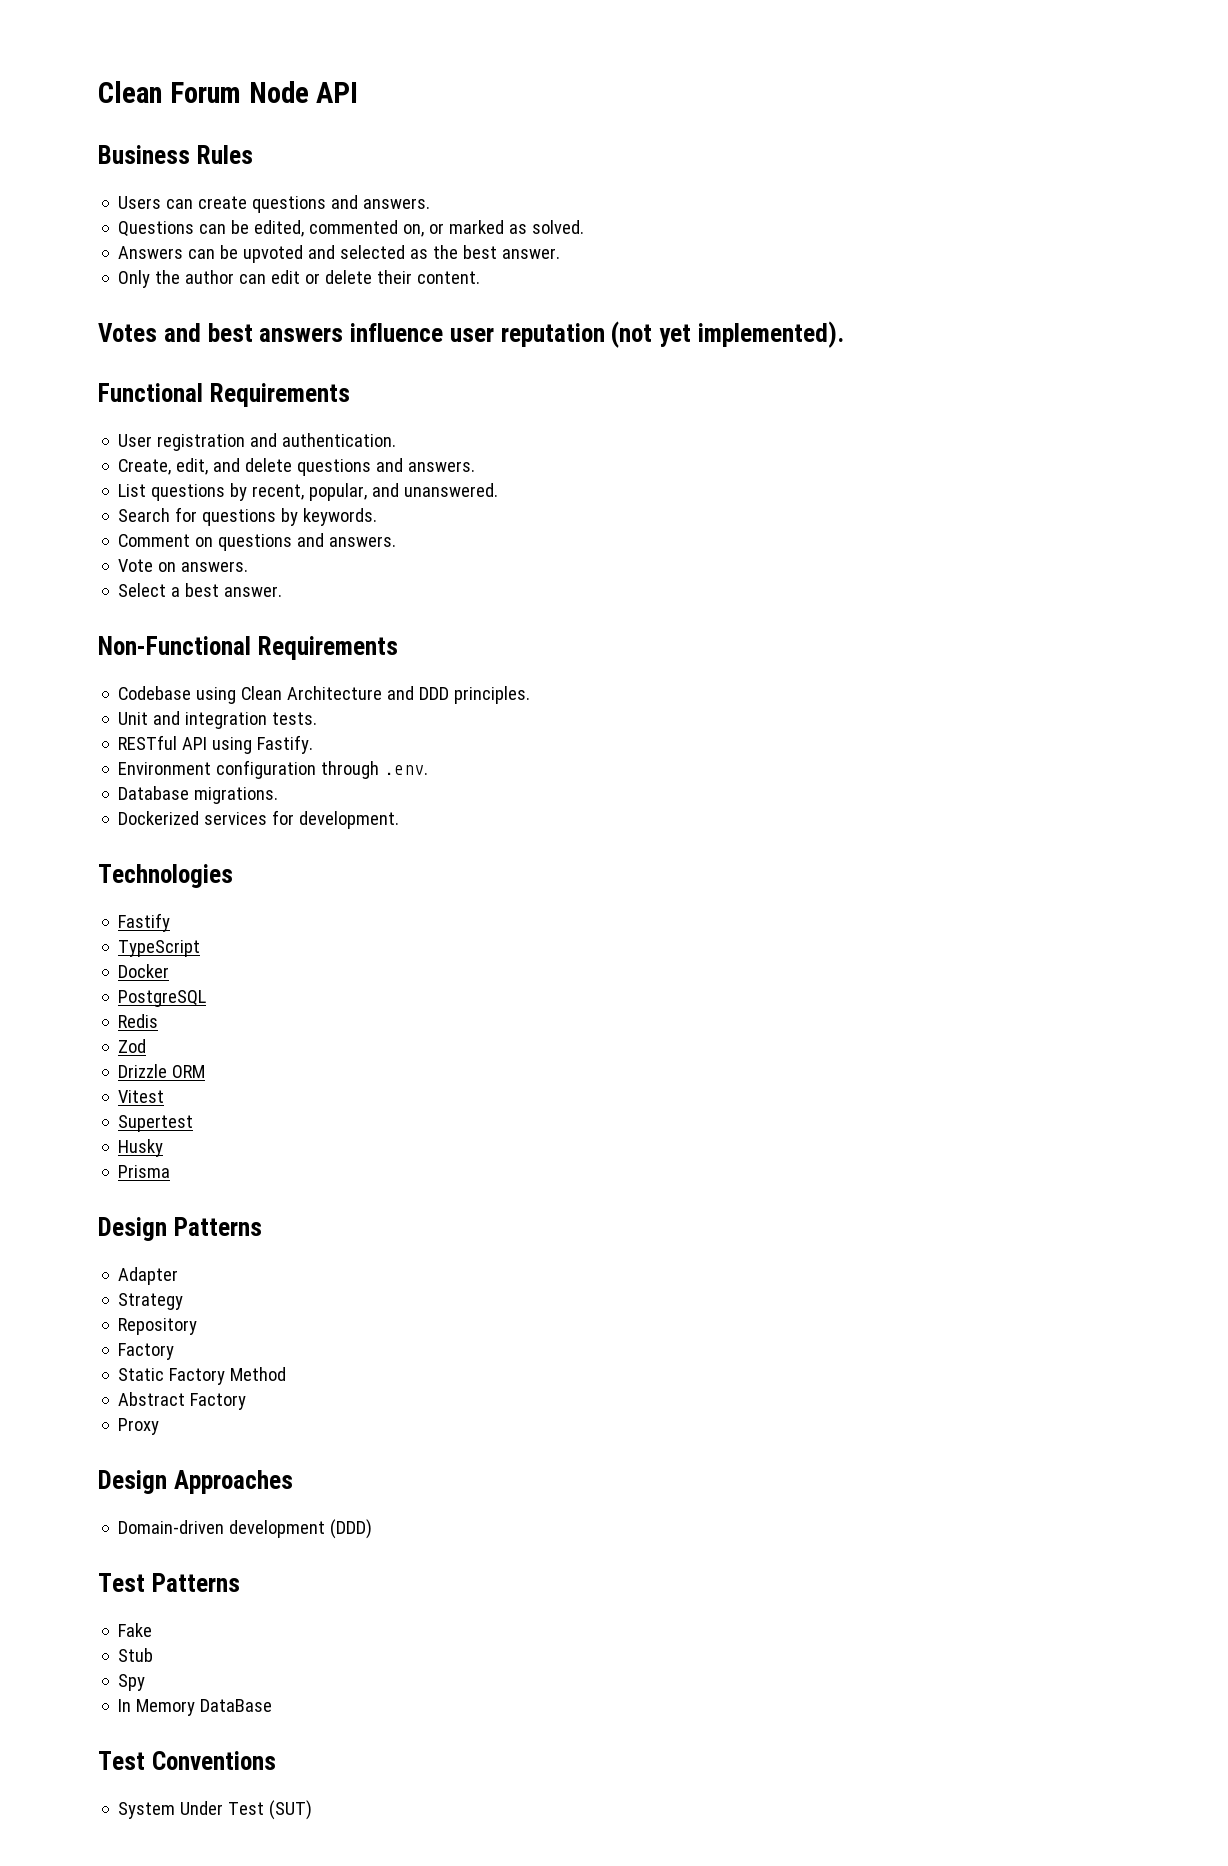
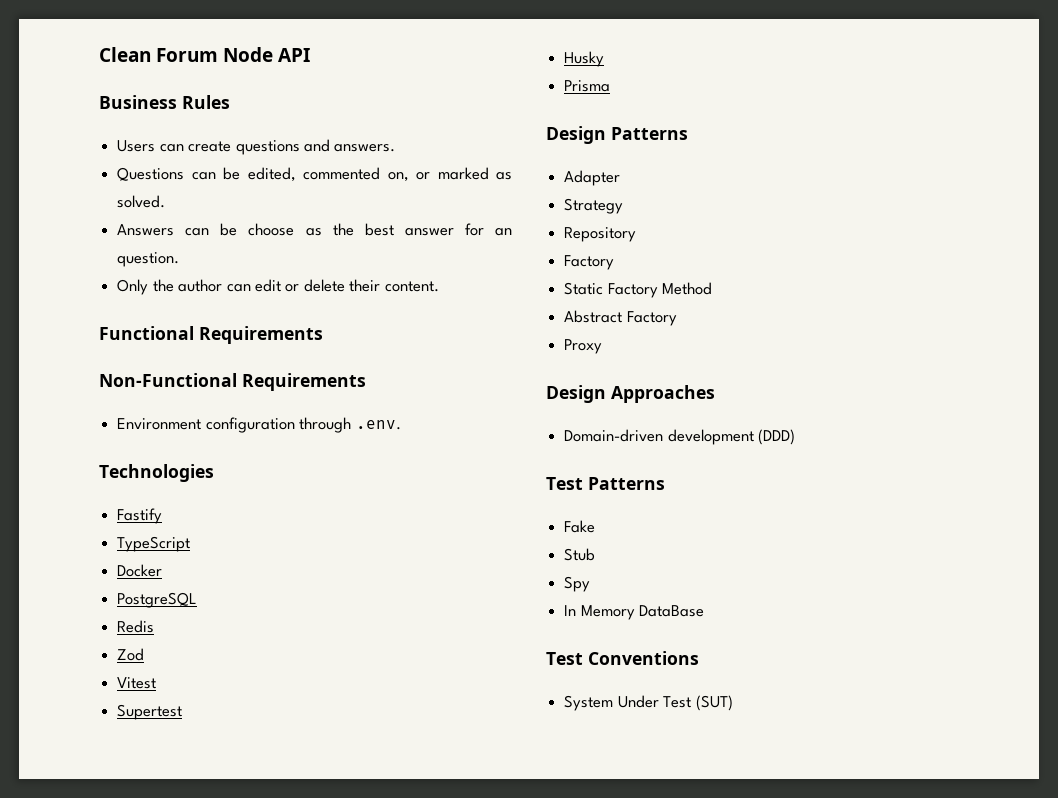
- Answers can be upvoted and selected as the best answer.
+ Answers can be choose as the best answer for an question.
- Votes and best answers influence user reputation (not yet implemented).
  Functional Requirements
- User registration and authentication.
- Create, edit, and delete questions and answers.
- List questions by recent, popular, and unanswered.
- Search for questions by keywords.
- Comment on questions and answers.
- Vote on answers.
- Select a best answer.
  Non-Functional Requirements
- Codebase using Clean Architecture and DDD principles.
- Unit and integration tests.
- RESTful API using Fastify.
  Environment configuration through .env.
- Database migrations.
- Dockerized services for development.
- Drizzle ORM

